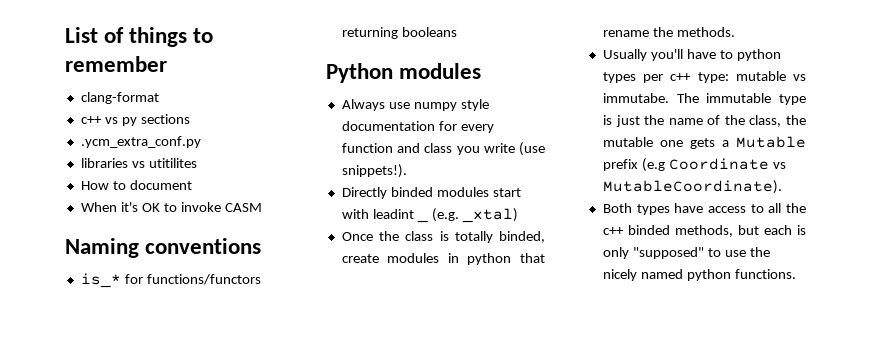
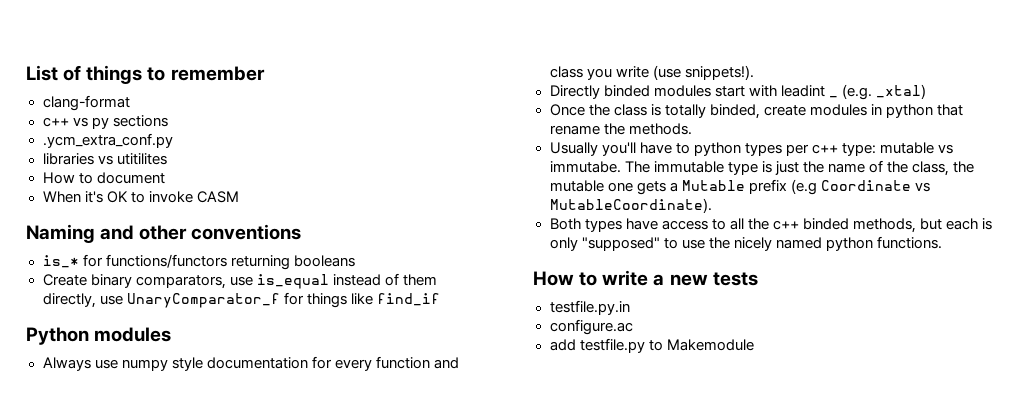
- Naming conventions
+ Naming and other conventions
+ Create binary comparators, use is_equal instead of them directly, use UnaryComparator_f for things like find_if
+ How to write a new tests
+ testfile.py.in
+ configure.ac
+ add testfile.py to Makemodule

